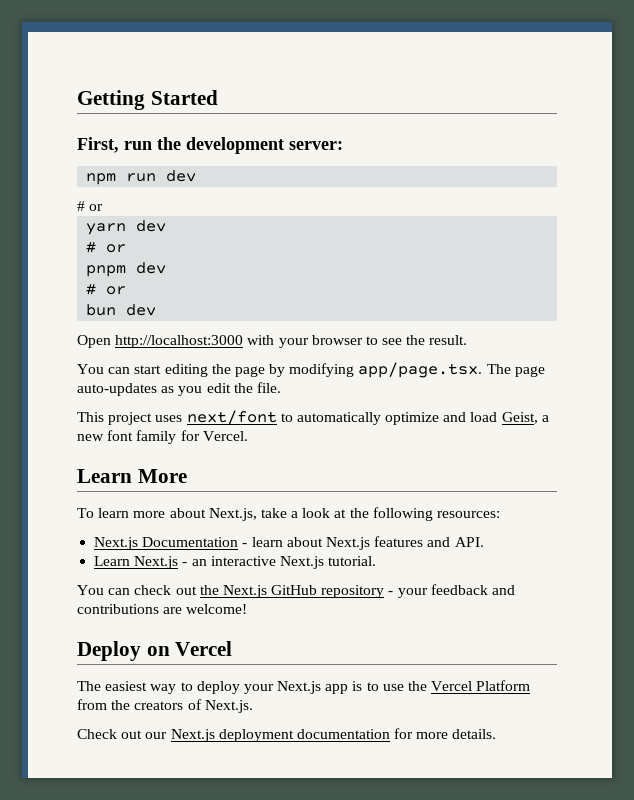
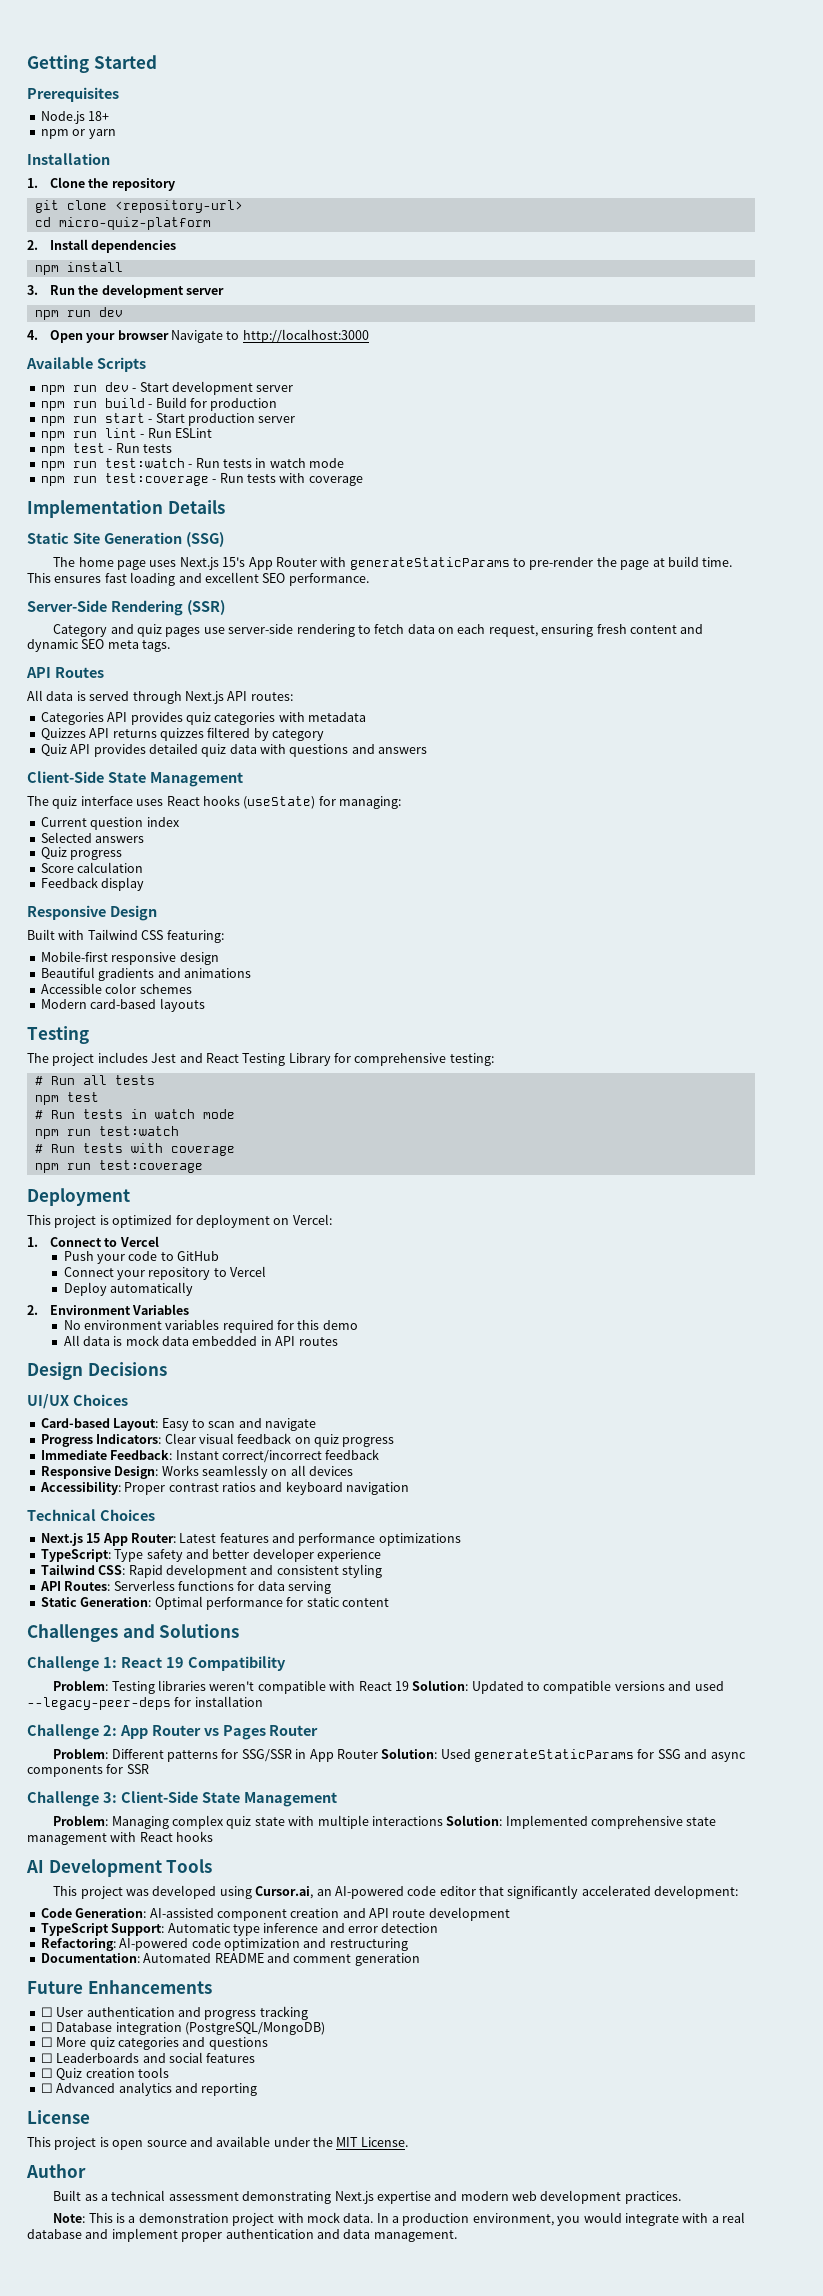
- First, run the development server:
+ Prerequisites
+ Node.js 18+
+ npm or yarn
+ Installation
+ 1. Clone the repository
+ git clone <repository-url>
+ cd micro-quiz-platform
+ 2. Install dependencies
+ npm install
+ 3. Run the development server
  npm run dev
- # or
- yarn dev
- # or
- pnpm dev
- # or
- bun dev
- Open http://localhost:3000 with your browser to see the result.
- You can start editing the page by modifying app/page.tsx. The page auto-updates as you edit the file.
- This project uses next/font to automatically optimize and load Geist, a new font family for Vercel.
- Learn More
- To learn more about Next.js, take a look at the following resources:
- Next.js Documentation - learn about Next.js features and API.
- Learn Next.js - an interactive Next.js tutorial.
- You can check out the Next.js GitHub repository - your feedback and contributions are welcome!
- Deploy on Vercel
- The easiest way to deploy your Next.js app is to use the Vercel Platform from the creators of Next.js.
- Check out our Next.js deployment documentation for more details.
+ 4. Open your browser Navigate to http://localhost:3000
+ Available Scripts
+ npm run dev - Start development server
+ npm run build - Build for production
+ npm run start - Start production server
+ npm run lint - Run ESLint
+ npm test - Run tests
+ npm run test:watch - Run tests in watch mode
+ npm run test:coverage - Run tests with coverage
+ Implementation Details
+ Static Site Generation (SSG)
+ The home page uses Next.js 15's App Router with generateStaticParams to pre-render the page at build time. This ensures fast loading and excellent SEO performance.
+ Server-Side Rendering (SSR)
+ Category and quiz pages use server-side rendering to fetch data on each request, ensuring fresh content and dynamic SEO meta tags.
+ API Routes
+ All data is served through Next.js API routes:
+ Categories API provides quiz categories with metadata
+ Quizzes API returns quizzes filtered by category
+ Quiz API provides detailed quiz data with questions and answers
+ Client-Side State Management
+ The quiz interface uses React hooks (useState) for managing:
+ Current question index
+ Selected answers
+ Quiz progress
+ Score calculation
+ Feedback display
+ Responsive Design
+ Built with Tailwind CSS featuring:
+ Mobile-first responsive design
+ Beautiful gradients and animations
+ Accessible color schemes
+ Modern card-based layouts
+ Testing
+ The project includes Jest and React Testing Library for comprehensive testing:
+ # Run all tests
+ npm test
+ # Run tests in watch mode
+ npm run test:watch
+ # Run tests with coverage
+ npm run test:coverage
+ Deployment
+ This project is optimized for deployment on Vercel:
+ 1. Connect to Vercel
+ Push your code to GitHub
+ Connect your repository to Vercel
+ Deploy automatically
+ 2. Environment Variables
+ No environment variables required for this demo
+ All data is mock data embedded in API routes
+ Design Decisions
+ UI/UX Choices
+ Card-based Layout: Easy to scan and navigate
+ Progress Indicators: Clear visual feedback on quiz progress
+ Immediate Feedback: Instant correct/incorrect feedback
+ Responsive Design: Works seamlessly on all devices
+ Accessibility: Proper contrast ratios and keyboard navigation
+ Technical Choices
+ Next.js 15 App Router: Latest features and performance optimizations
+ TypeScript: Type safety and better developer experience
+ Tailwind CSS: Rapid development and consistent styling
+ API Routes: Serverless functions for data serving
+ Static Generation: Optimal performance for static content
+ Challenges and Solutions
+ Challenge 1: React 19 Compatibility
+ Problem: Testing libraries weren't compatible with React 19 Solution: Updated to compatible versions and used --legacy-peer-deps for installation
+ Challenge 2: App Router vs Pages Router
+ Problem: Different patterns for SSG/SSR in App Router Solution: Used generateStaticParams for SSG and async components for SSR
+ Challenge 3: Client-Side State Management
+ Problem: Managing complex quiz state with multiple interactions Solution: Implemented comprehensive state management with React hooks
+ AI Development Tools
+ This project was developed using Cursor.ai, an AI-powered code editor that significantly accelerated development:
+ Code Generation: AI-assisted component creation and API route development
+ TypeScript Support: Automatic type inference and error detection
+ Refactoring: AI-powered code optimization and restructuring
+ Documentation: Automated README and comment generation
+ Future Enhancements
+ ☐ User authentication and progress tracking
+ ☐ Database integration (PostgreSQL/MongoDB)
+ ☐ More quiz categories and questions
+ ☐ Leaderboards and social features
+ ☐ Quiz creation tools
+ ☐ Advanced analytics and reporting
+ License
+ This project is open source and available under the MIT License.
+ Author
+ Built as a technical assessment demonstrating Next.js expertise and modern web development practices.
+ Note: This is a demonstration project with mock data. In a production environment, you would integrate with a real database and implement proper authentication and data management.

